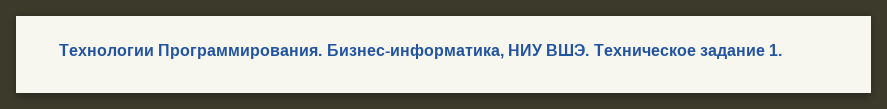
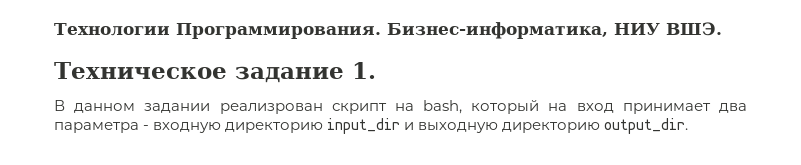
- Бизнес-информатика, НИУ ВШЭ. Техническое задание 1.
+ Бизнес-информатика, НИУ ВШЭ.
+ Техническое задание 1.
+ В данном задании реализрован скрипт на bash, который на вход принимает два параметра - входную директорию input_dir и выходную директорию output_dir.

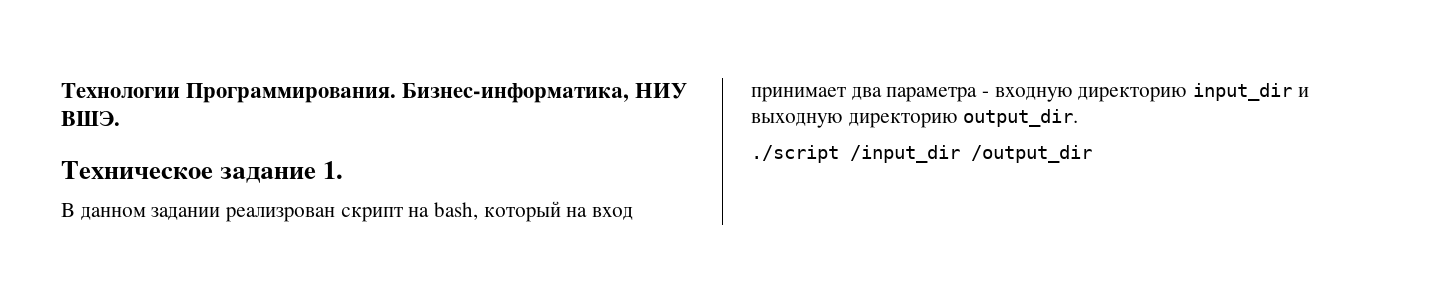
+ ./script /input_dir /output_dir

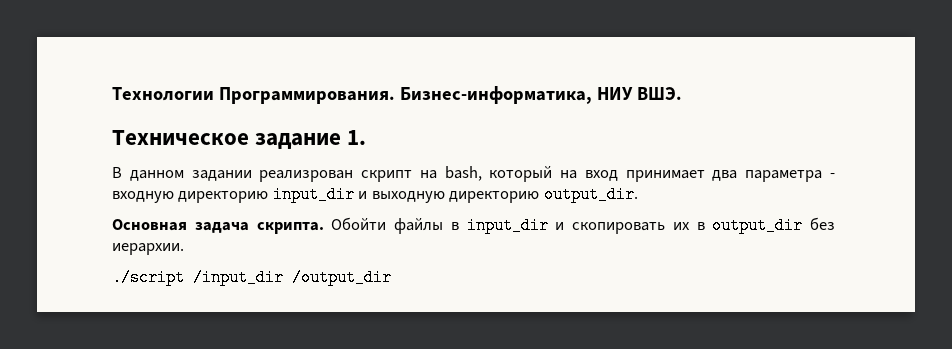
+ Основная задача скрипта. Обойти файлы в input_dir и скопировать их в output_dir без иерархии.

